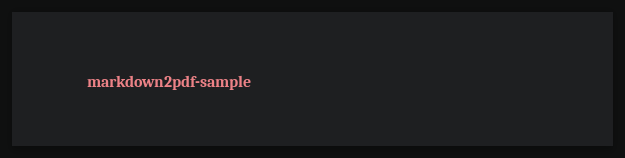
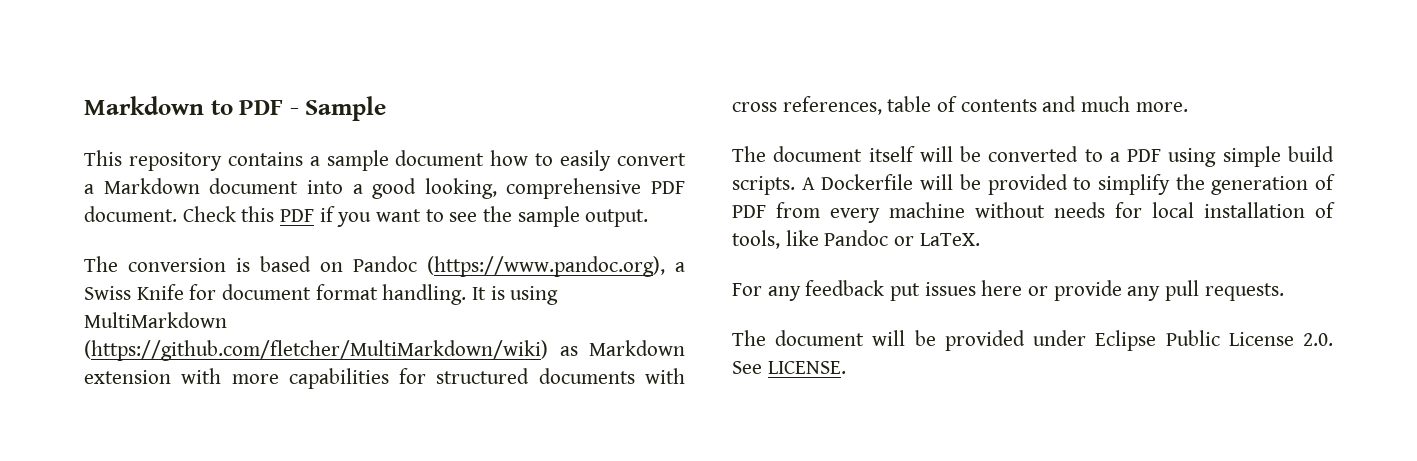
- markdown2pdf-sample
+ Markdown to PDF - Sample
+ This repository contains a sample document how to easily convert a Markdown document into a good looking, comprehensive PDF document. Check this PDF if you want to see the sample output.
+ The conversion is based on Pandoc (https://www.pandoc.org), a Swiss Knife for document format handling. It is using MultiMarkdown (https://github.com/fletcher/MultiMarkdown/wiki) as Markdown extension with more capabilities for structured documents with cross references, table of contents and much more.
+ The document itself will be converted to a PDF using simple build scripts. A Dockerfile will be provided to simplify the generation of PDF from every machine without needs for local installation of tools, like Pandoc or LaTeX.
+ For any feedback put issues here or provide any pull requests.
+ The document will be provided under Eclipse Public License 2.0. See LICENSE.

